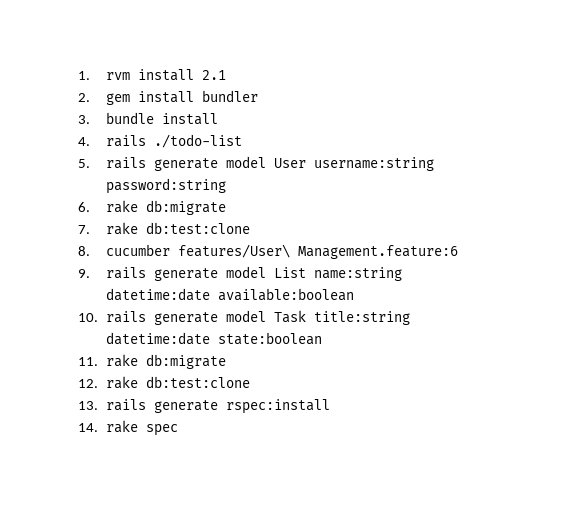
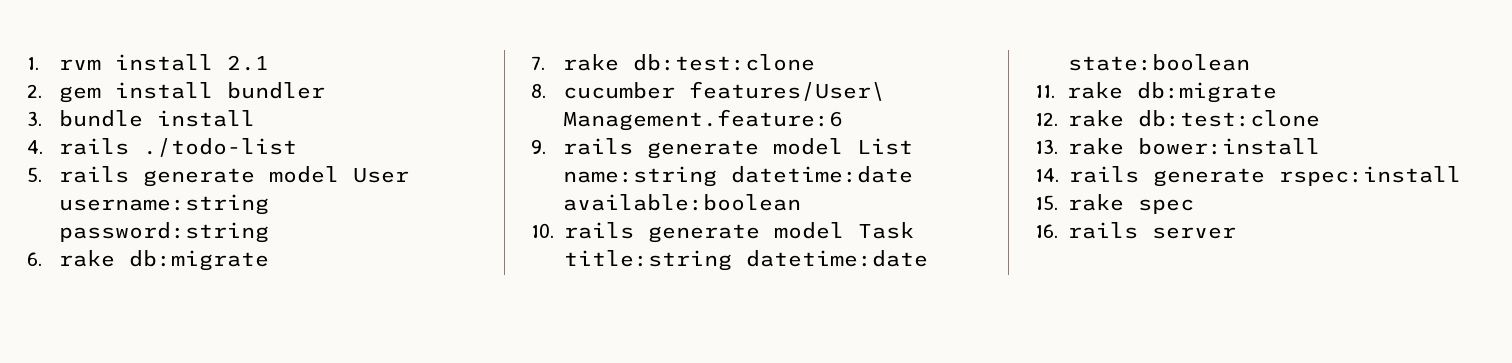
- 13. rails generate rspec:install
+ 13. rake bower:install
+ 14. rails generate rspec:install
- 14. rake spec
+ 15. rake spec
+ 16. rails server

